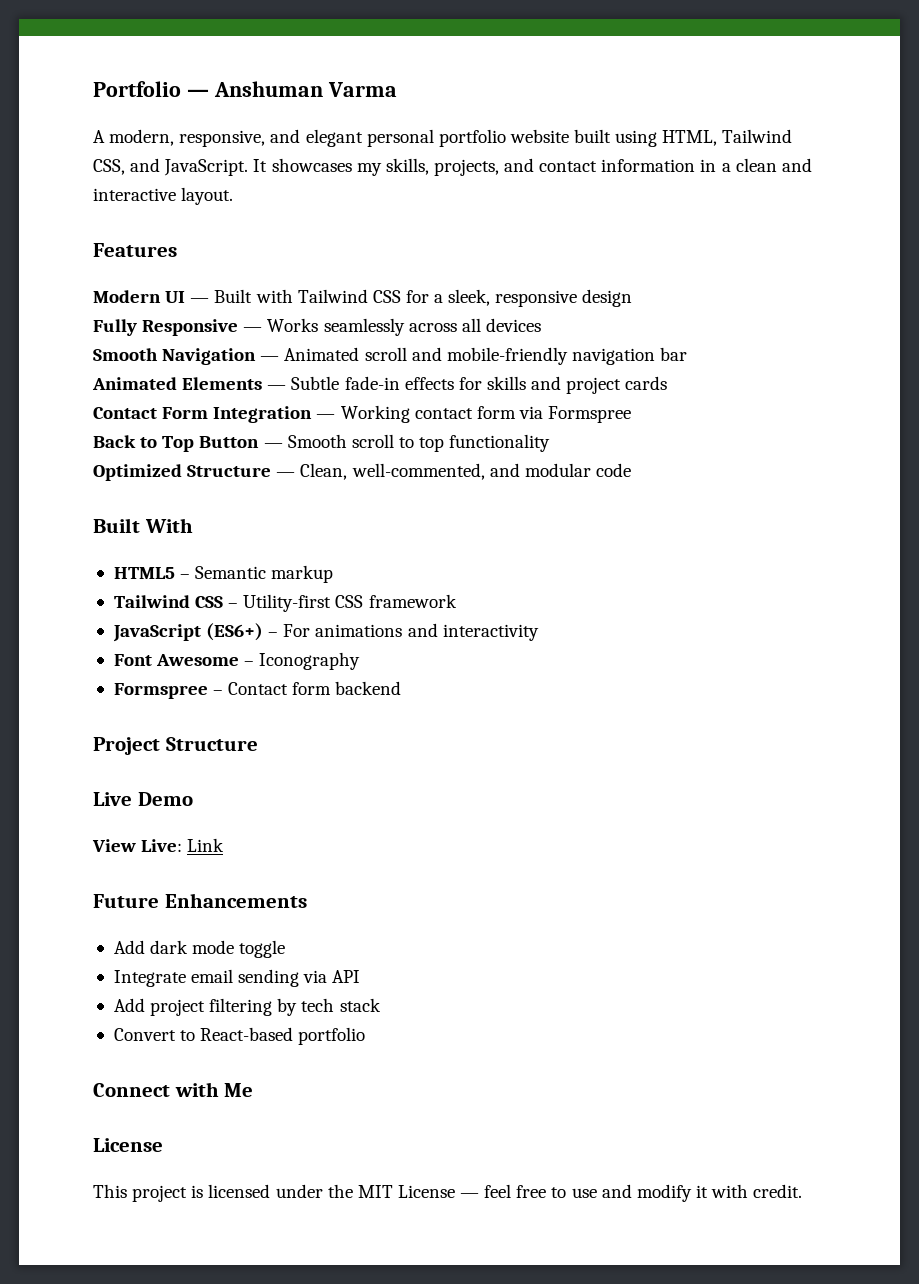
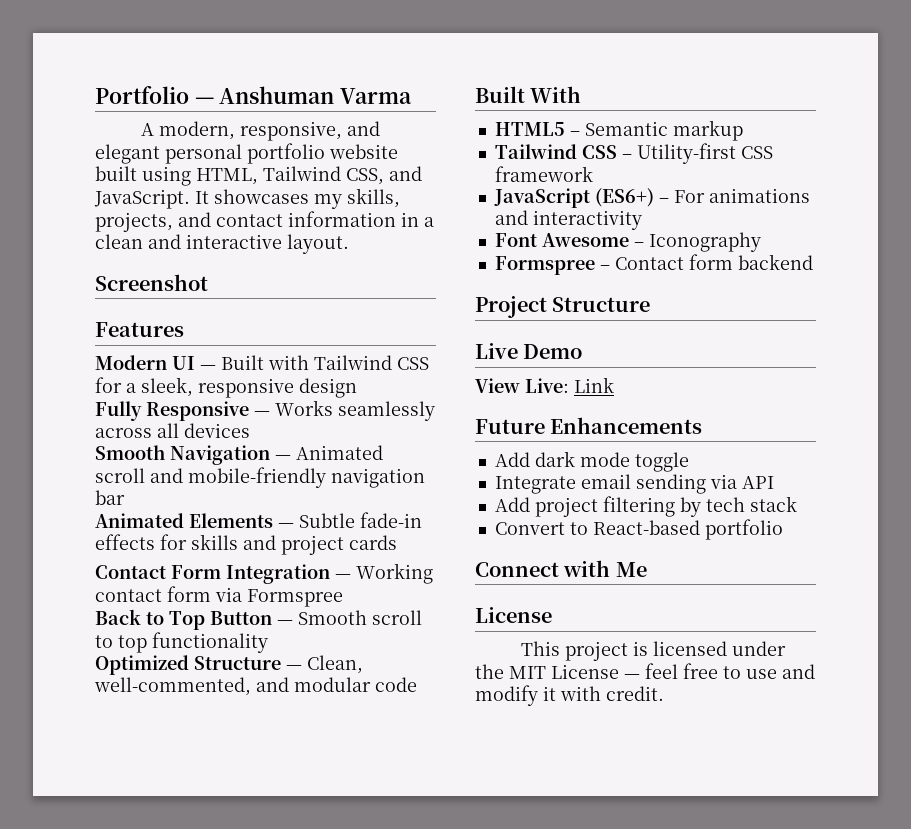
+ Screenshot

